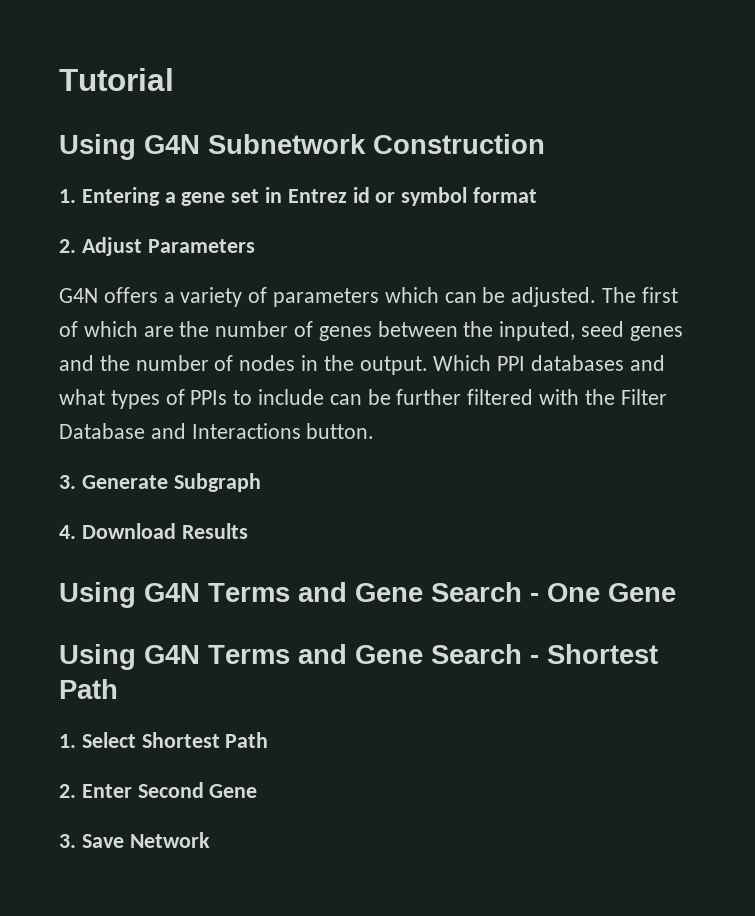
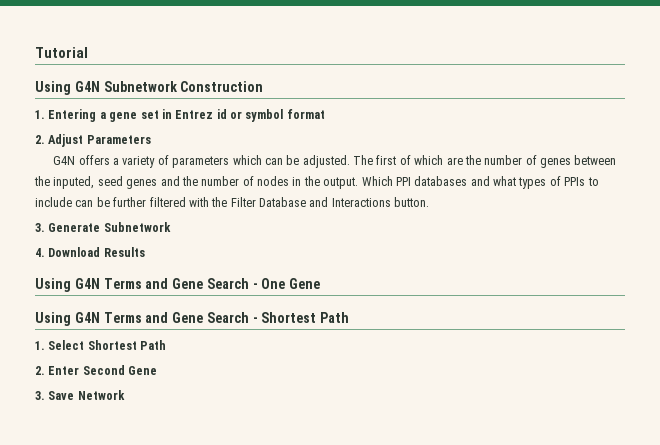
- 3. Generate Subgraph
+ 3. Generate Subnetwork

